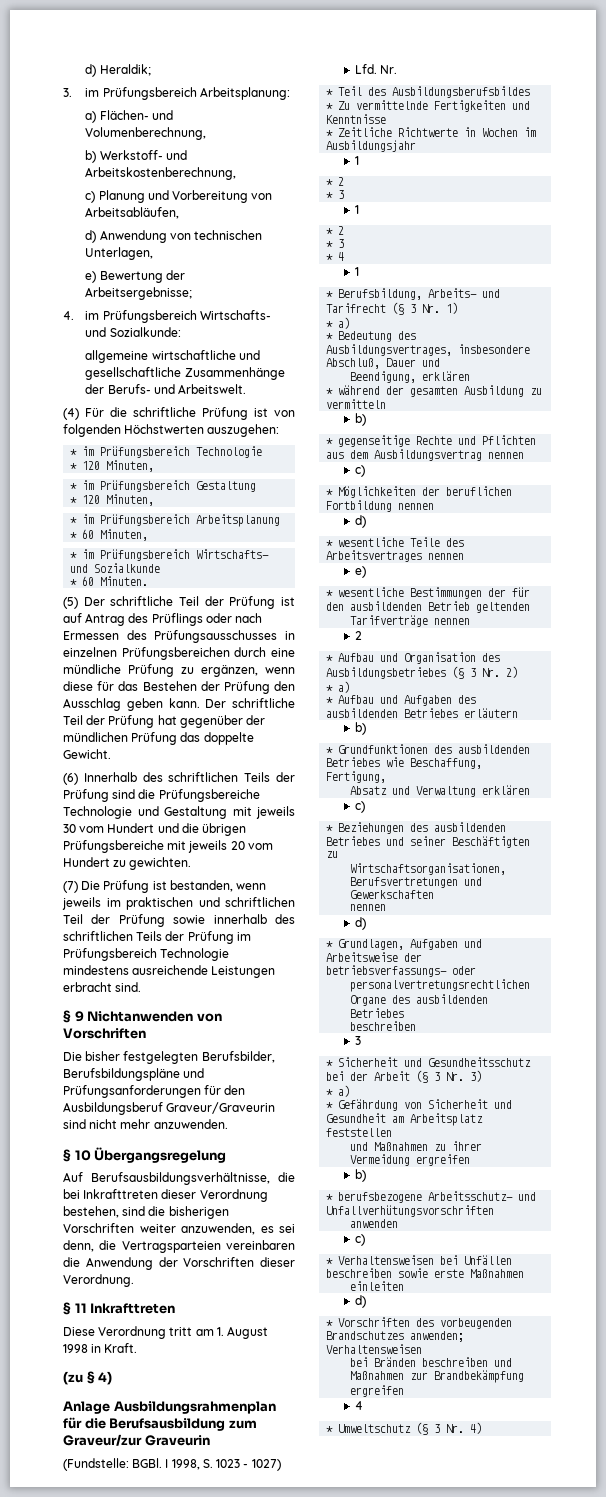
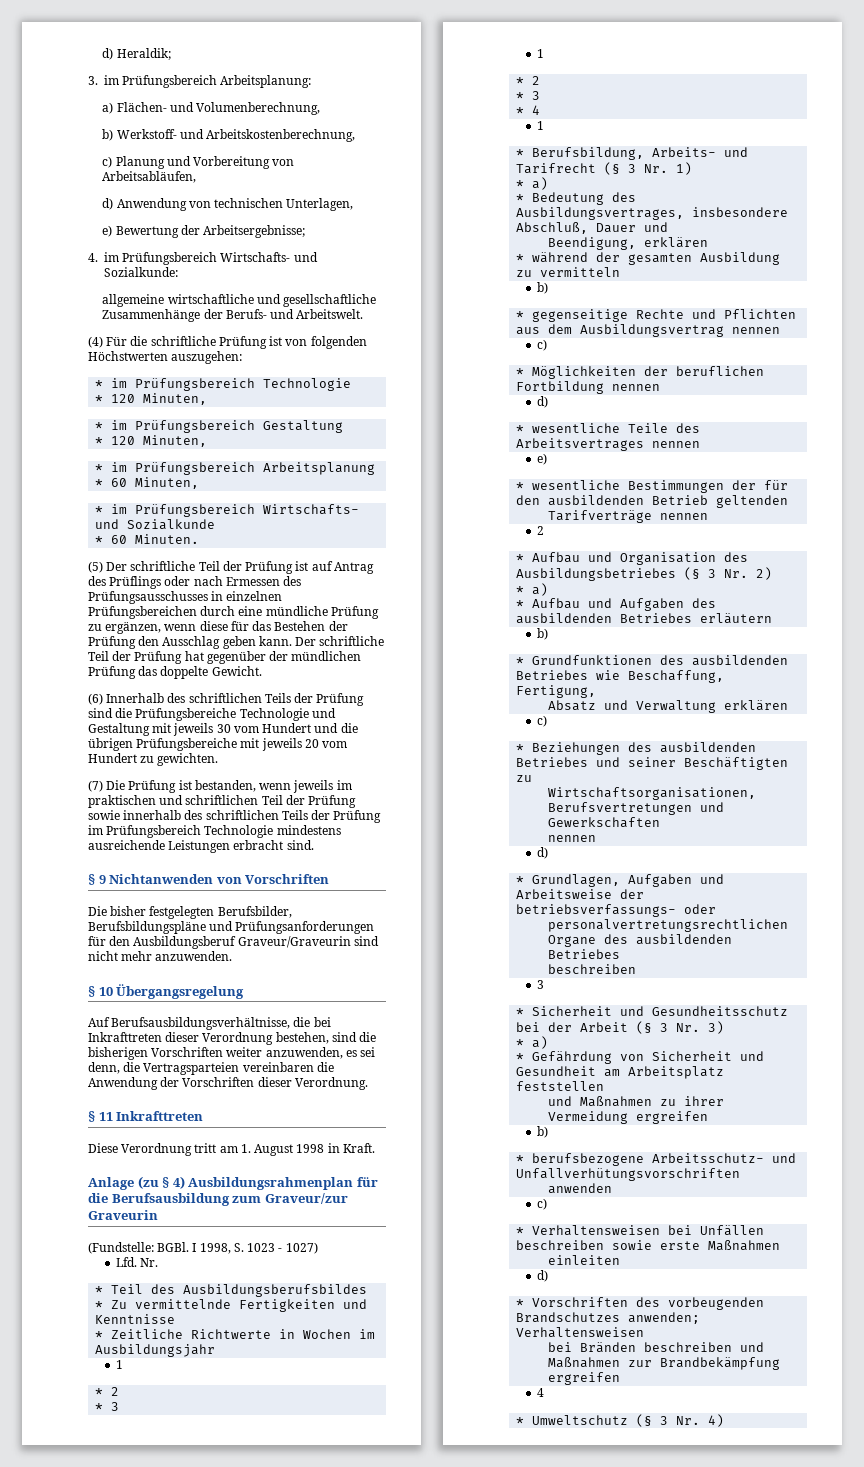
- (zu § 4)
- Anlage Ausbildungsrahmenplan für die Berufsausbildung zum Graveur/zur Graveurin
+ Anlage (zu § 4) Ausbildungsrahmenplan für die Berufsausbildung zum Graveur/zur Graveurin

